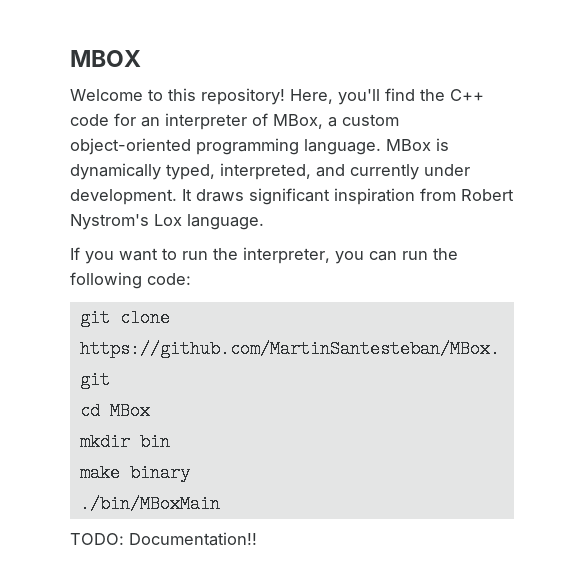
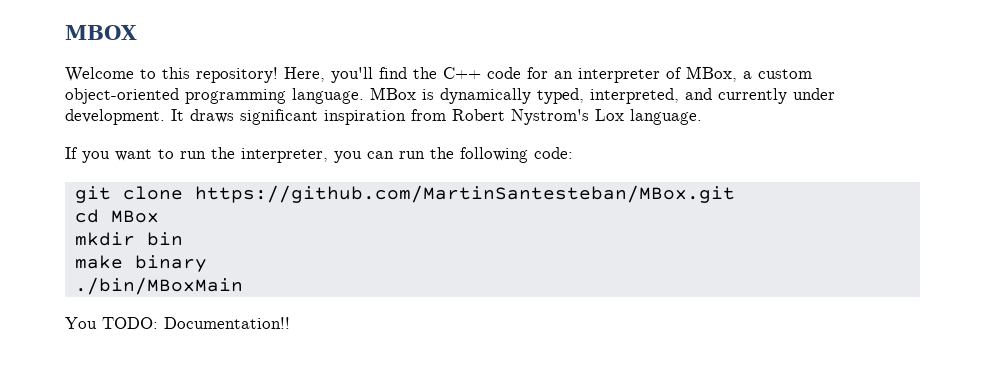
- TODO: Documentation!!
+ You TODO: Documentation!!

